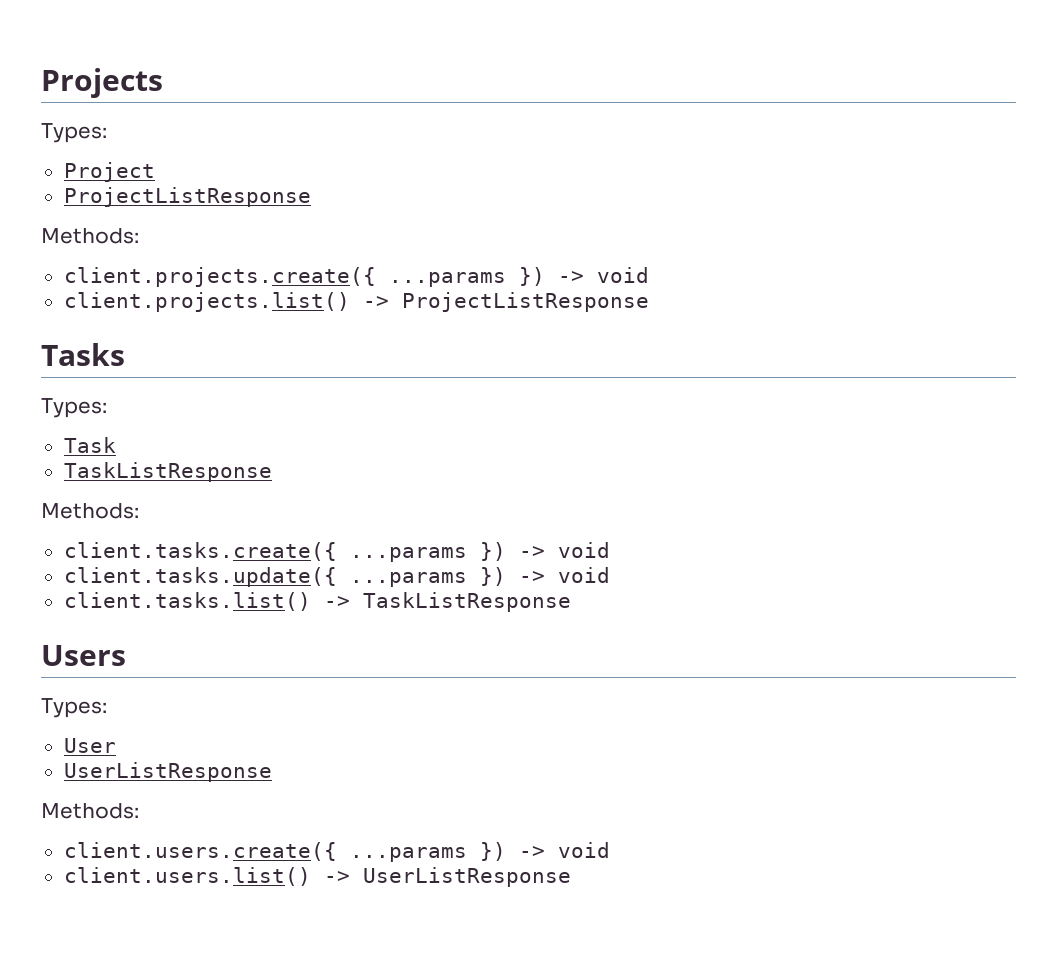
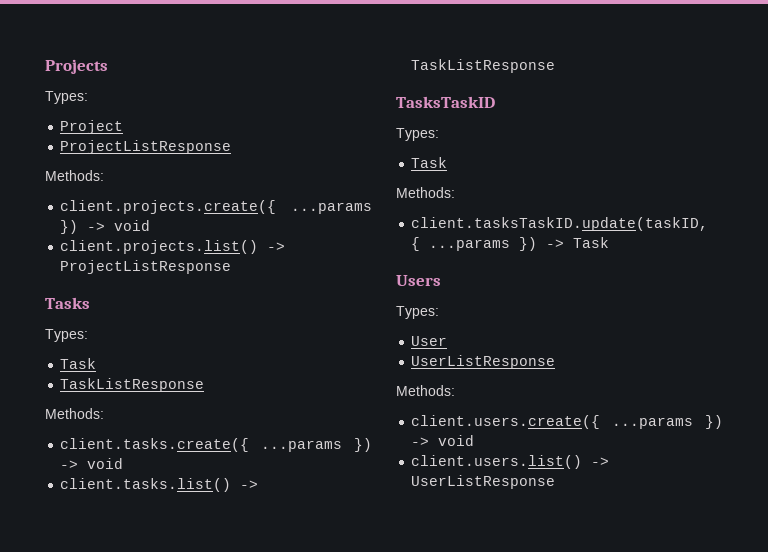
- client.tasks.update({ ...params }) -> void
  client.tasks.list() -> TaskListResponse
+ TasksTaskID
+ Types:
+ Task
+ Methods:
+ client.tasksTaskID.update(taskID, { ...params }) -> Task

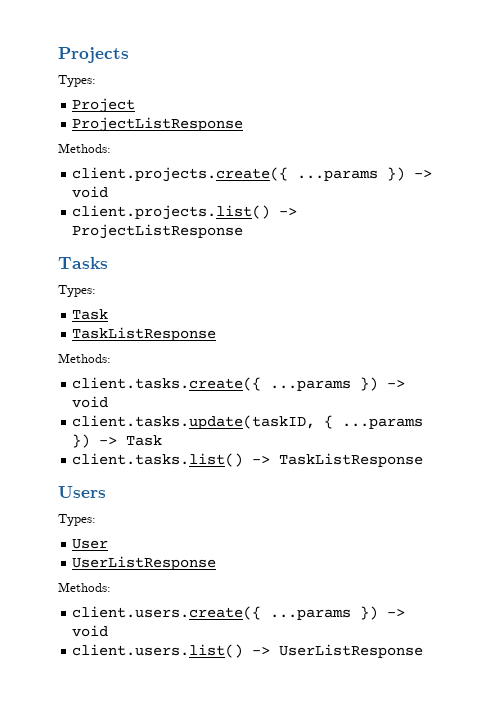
- client.tasks.list() -> TaskListResponse
- TasksTaskID
- Types:
- Task
- Methods:
- client.tasksTaskID.update(taskID, { ...params }) -> Task
+ client.tasks.update(taskID, { ...params }) -> Task
+ client.tasks.list() -> TaskListResponse

